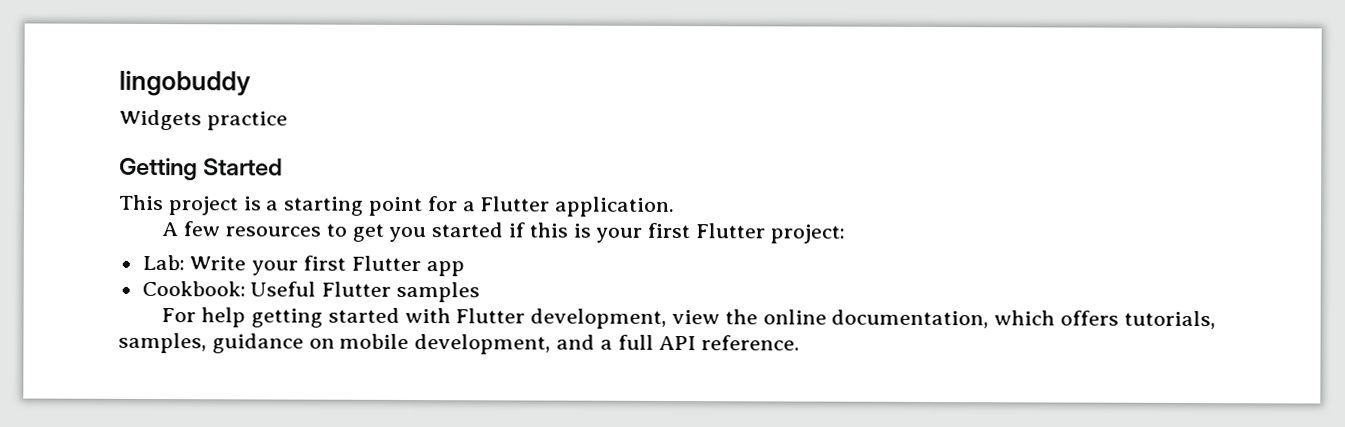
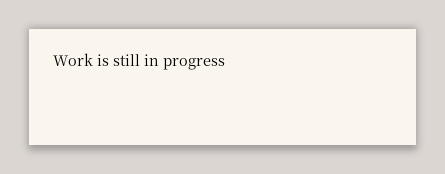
- lingobuddy
- Widgets practice
- Getting Started
- This project is a starting point for a Flutter application.
- A few resources to get you started if this is your first Flutter project:
- Lab: Write your first Flutter app
- Cookbook: Useful Flutter samples
- For help getting started with Flutter development, view the online documentation, which offers tutorials, samples, guidance on mobile development, and a full API reference.
+ Work is still in progress

